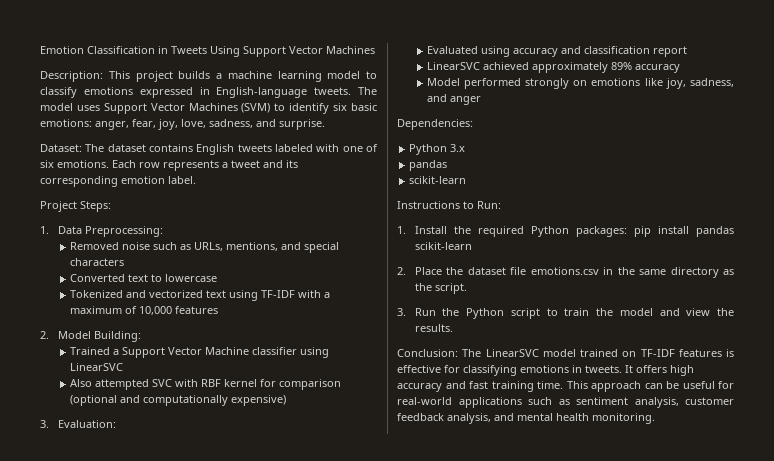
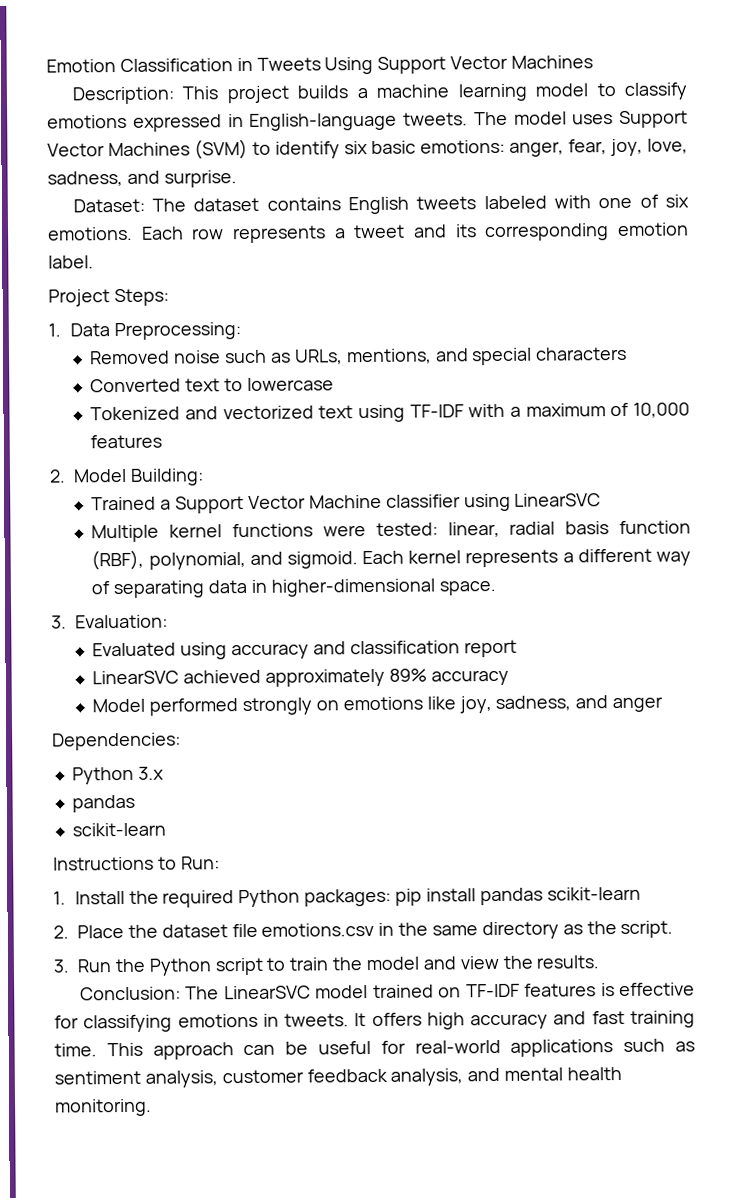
- Also attempted SVC with RBF kernel for comparison (optional and computationally expensive)
+ Multiple kernel functions were tested: linear, radial basis function (RBF), polynomial, and sigmoid. Each kernel represents a different way of separating data in higher-dimensional space.

